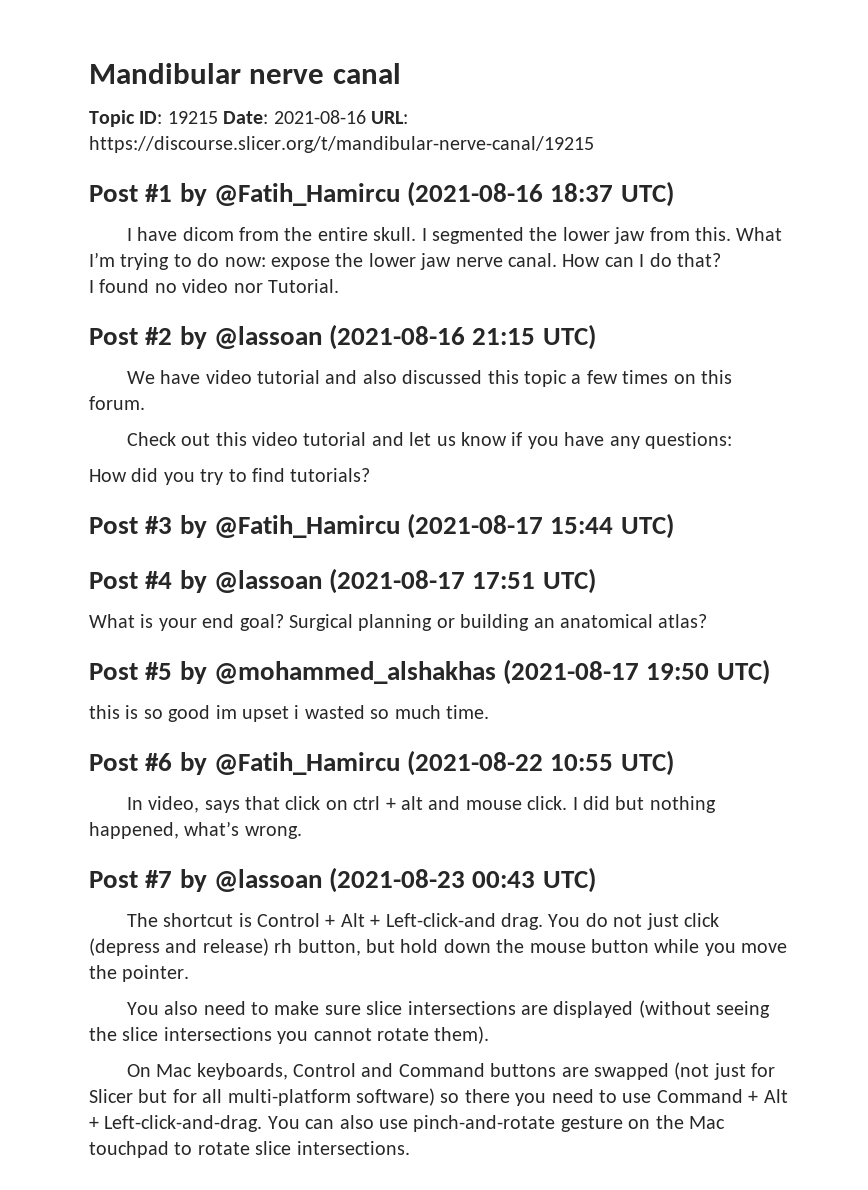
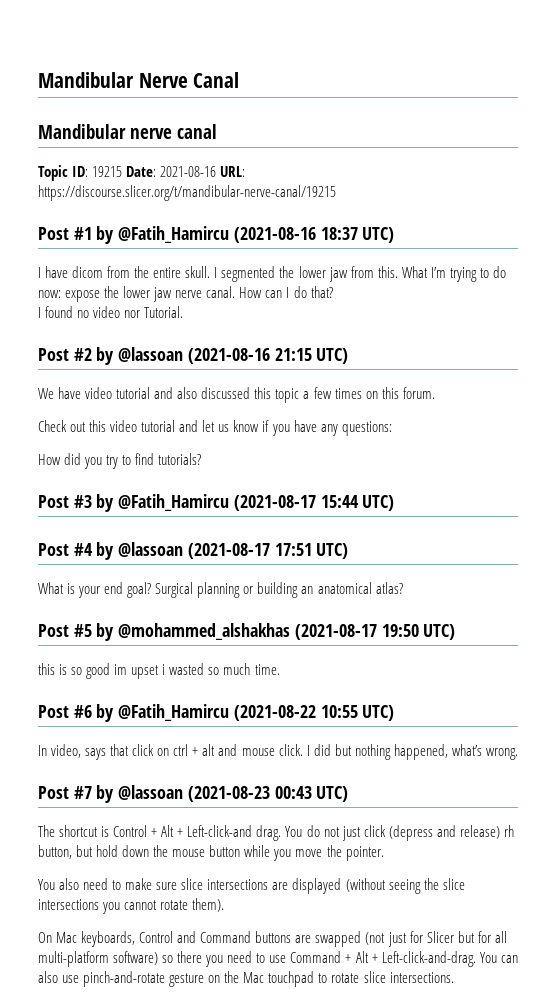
+ Mandibular Nerve Canal

